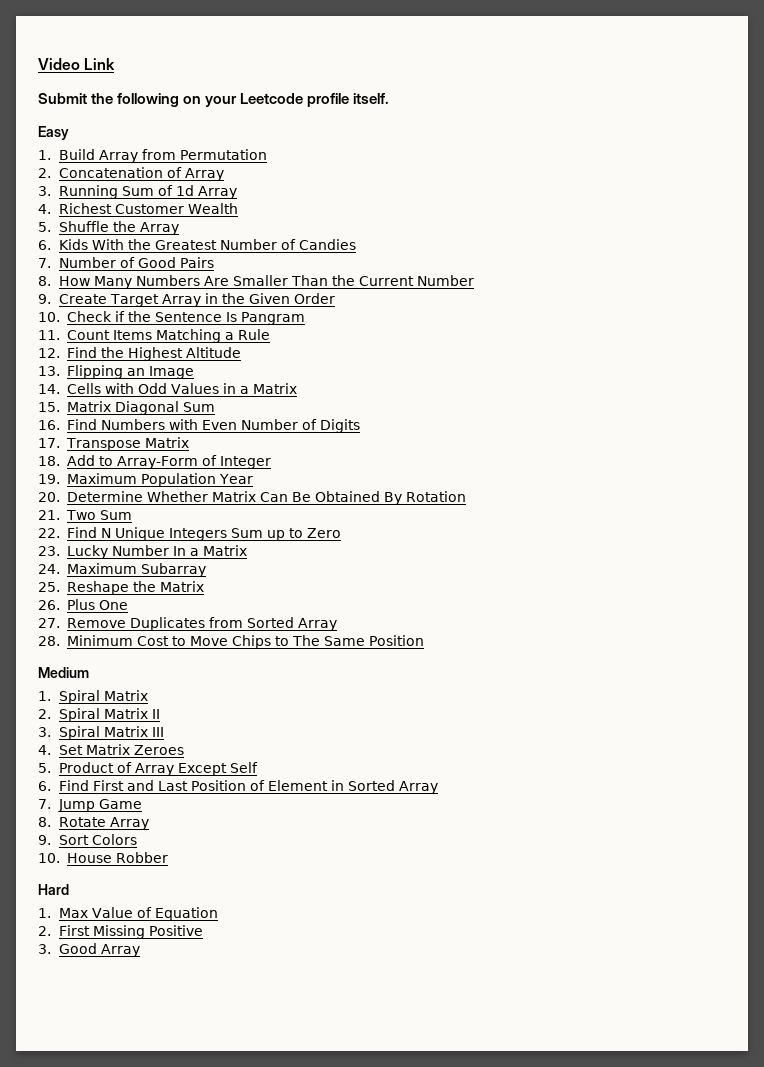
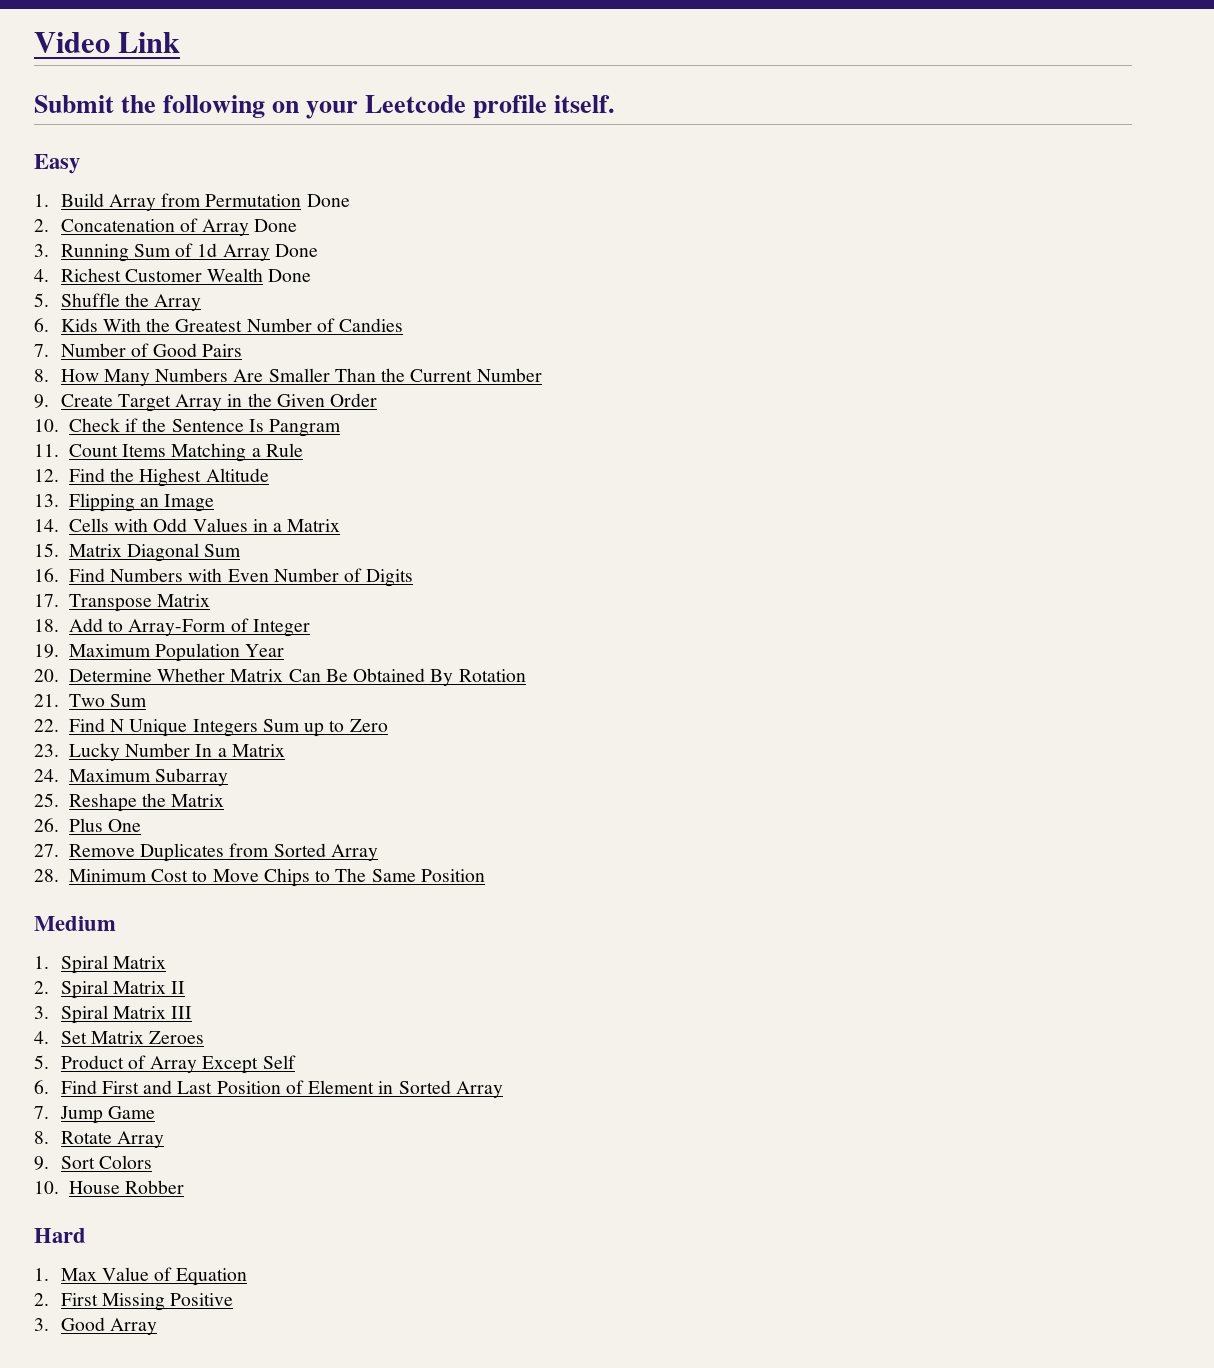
- 1. Build Array from Permutation
+ 1. Build Array from Permutation Done
- 2. Concatenation of Array
+ 2. Concatenation of Array Done
- 3. Running Sum of 1d Array
+ 3. Running Sum of 1d Array Done
- 4. Richest Customer Wealth
+ 4. Richest Customer Wealth Done

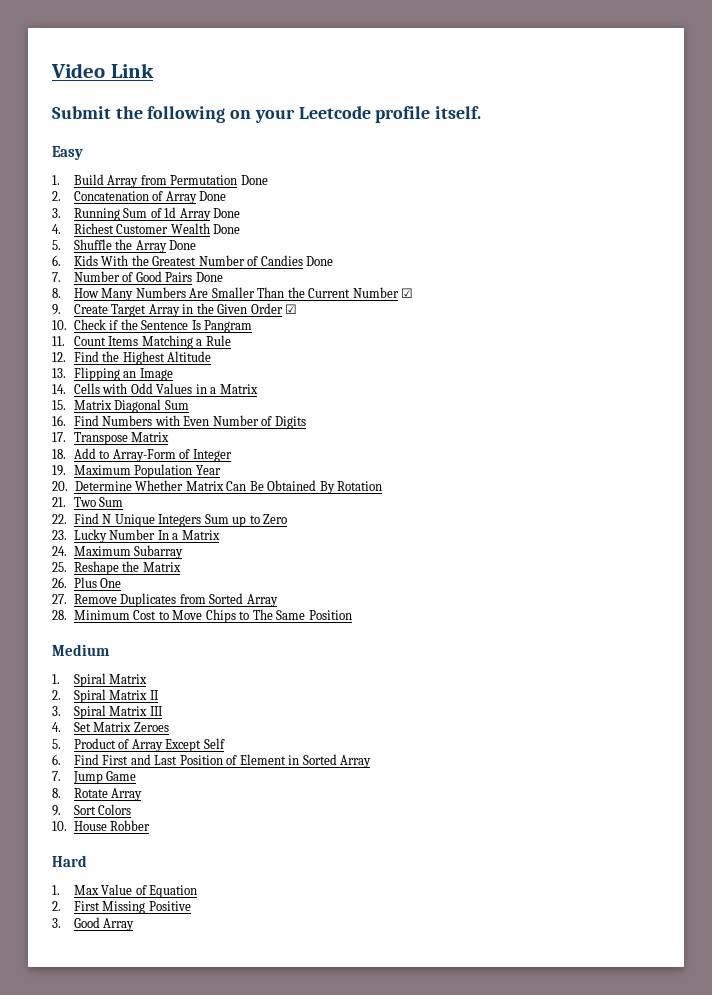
- 5. Shuffle the Array
+ 5. Shuffle the Array Done
- 6. Kids With the Greatest Number of Candies
+ 6. Kids With the Greatest Number of Candies Done
- 7. Number of Good Pairs
+ 7. Number of Good Pairs Done
- 8. How Many Numbers Are Smaller Than the Current Number
+ 8. How Many Numbers Are Smaller Than the Current Number ☑
- 9. Create Target Array in the Given Order
+ 9. Create Target Array in the Given Order ☑

